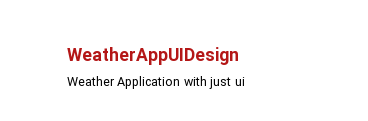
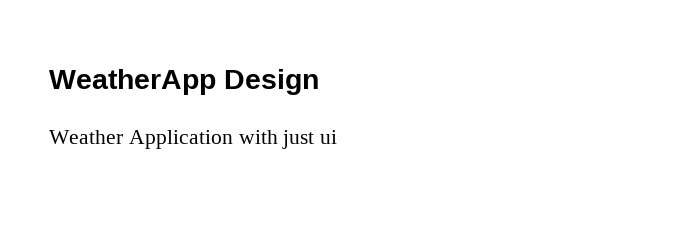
- WeatherAppUIDesign
+ WeatherApp Design

